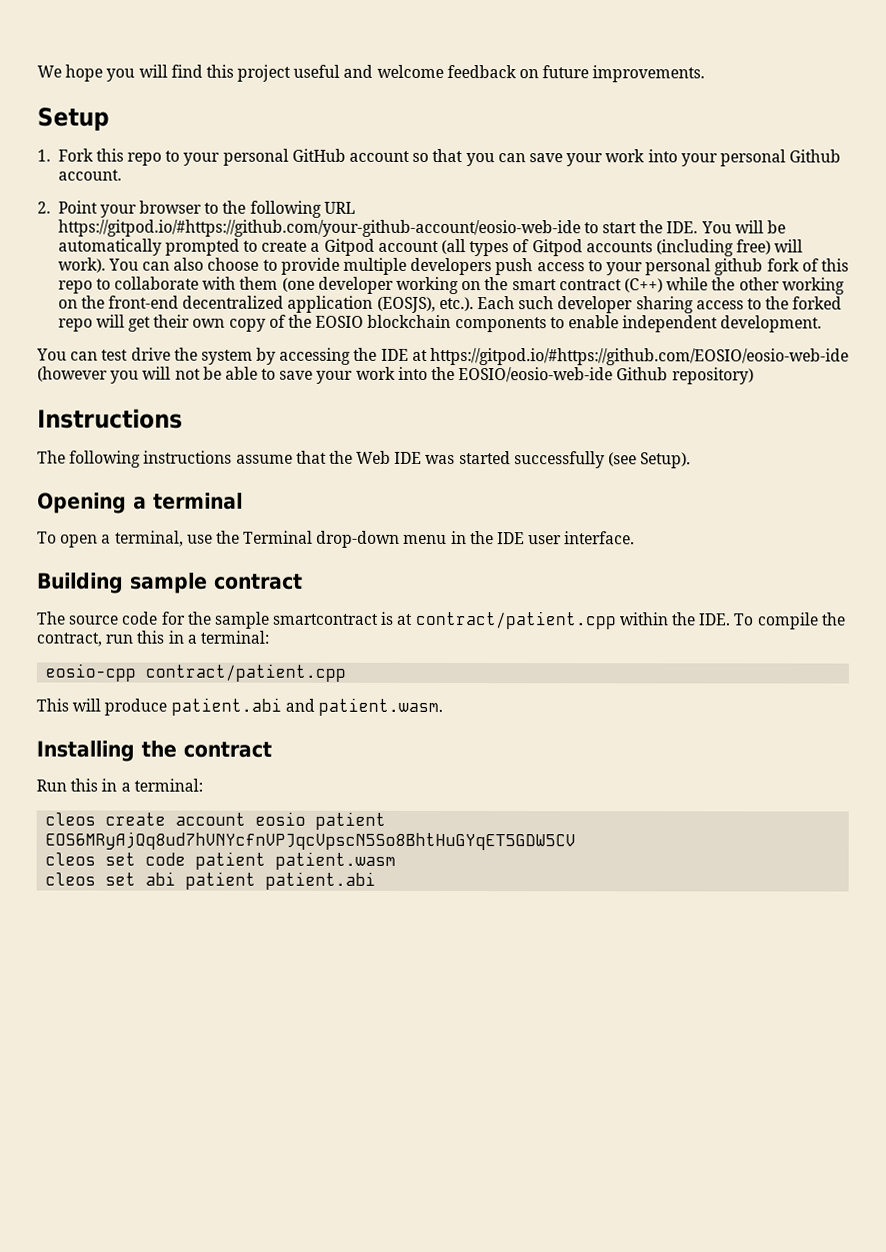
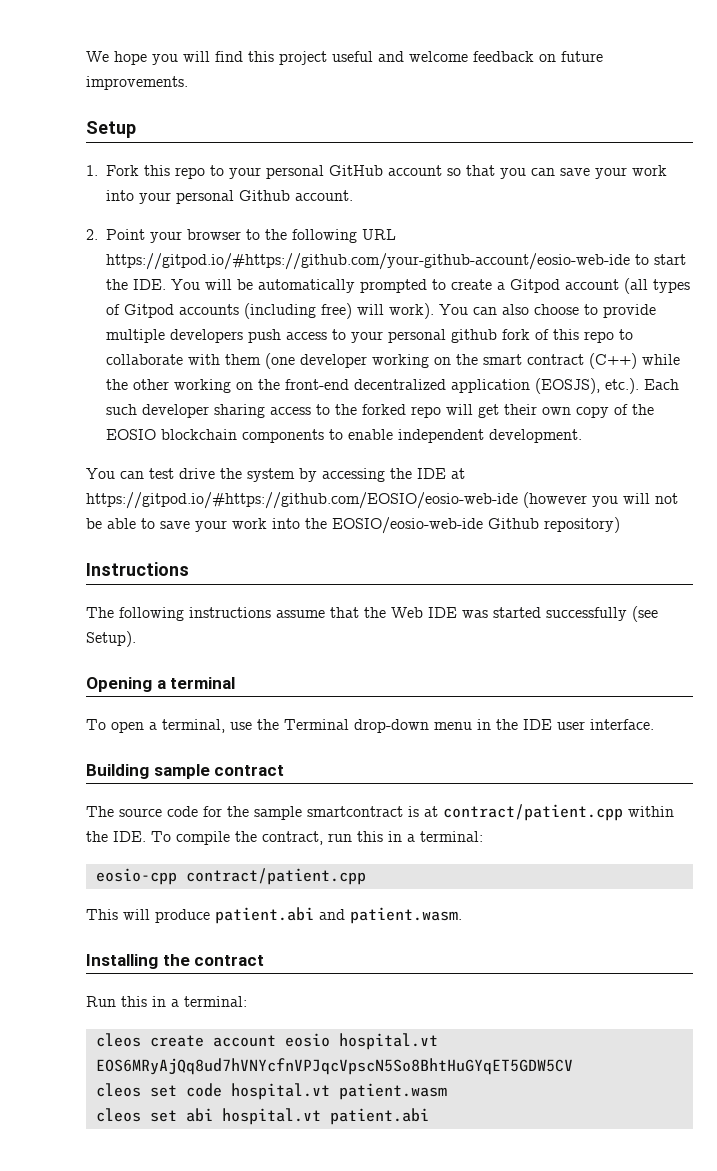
- cleos create account eosio patient EOS6MRyAjQq8ud7hVNYcfnVPJqcVpscN5So8BhtHuGYqET5GDW5CV
+ cleos create account eosio hospital.vt EOS6MRyAjQq8ud7hVNYcfnVPJqcVpscN5So8BhtHuGYqET5GDW5CV
- cleos set code patient patient.wasm
+ cleos set code hospital.vt patient.wasm
- cleos set abi patient patient.abi
+ cleos set abi hospital.vt patient.abi

